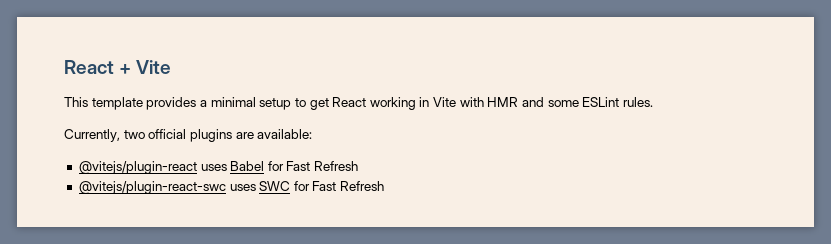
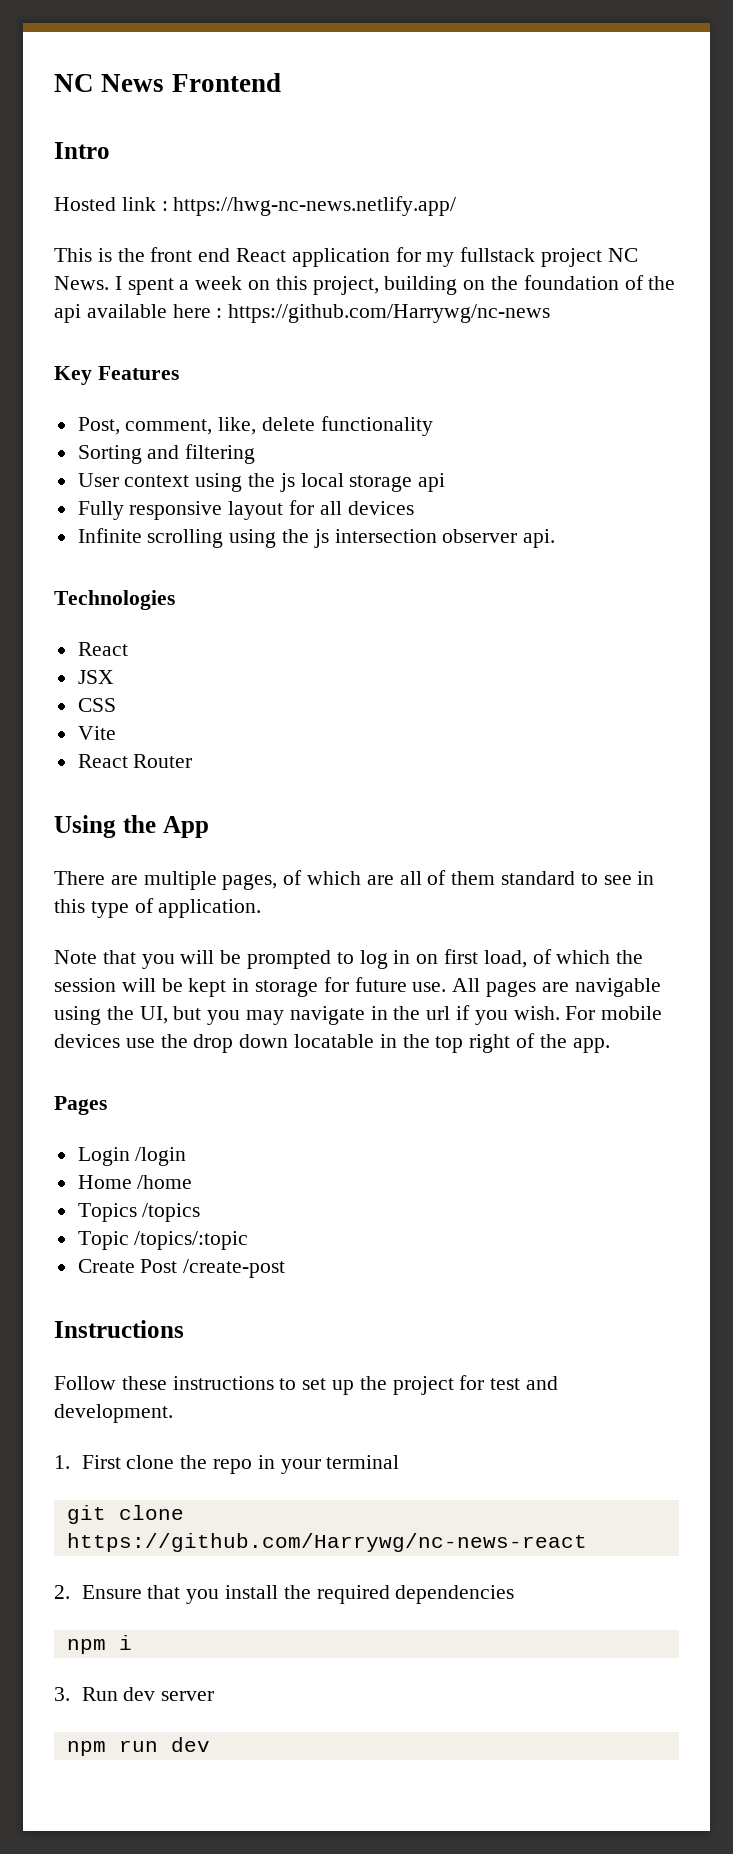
- React + Vite
- This template provides a minimal setup to get React working in Vite with HMR and some ESLint rules.
- Currently, two official plugins are available:
- @vitejs/plugin-react uses Babel for Fast Refresh
- @vitejs/plugin-react-swc uses SWC for Fast Refresh
+ NC News Frontend
+ Intro
+ Hosted link : https://hwg-nc-news.netlify.app/
+ This is the front end React application for my fullstack project NC News. I spent a week on this project, building on the foundation of the api available here : https://github.com/Harrywg/nc-news
+ Key Features
+ Post, comment, like, delete functionality
+ Sorting and filtering
+ User context using the js local storage api
+ Fully responsive layout for all devices
+ Infinite scrolling using the js intersection observer api.
+ Technologies
+ React
+ JSX
+ CSS
+ Vite
+ React Router
+ Using the App
+ There are multiple pages, of which are all of them standard to see in this type of application.
+ Note that you will be prompted to log in on first load, of which the session will be kept in storage for future use. All pages are navigable using the UI, but you may navigate in the url if you wish. For mobile devices use the drop down locatable in the top right of the app.
+ Pages
+ Login /login
+ Home /home
+ Topics /topics
+ Topic /topics/:topic
+ Create Post /create-post
+ Instructions
+ Follow these instructions to set up the project for test and development.
+ 1. First clone the repo in your terminal
+ git clone https://github.com/Harrywg/nc-news-react
+ 2. Ensure that you install the required dependencies
+ npm i
+ 3. Run dev server
+ npm run dev

